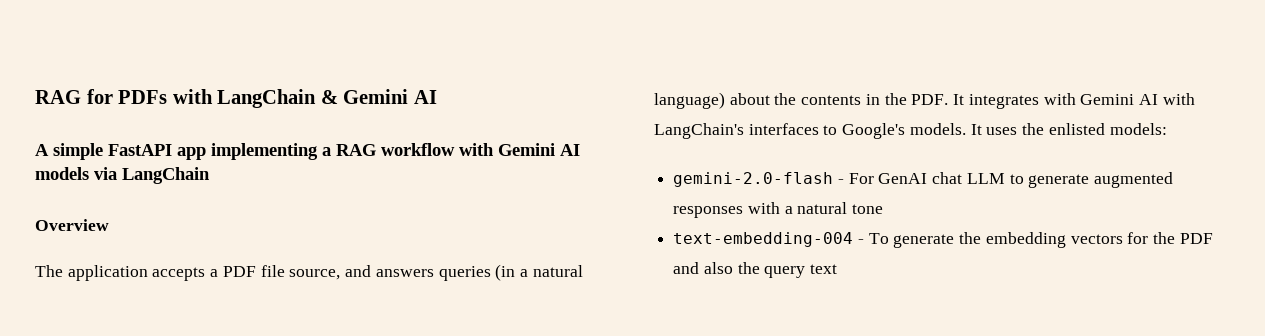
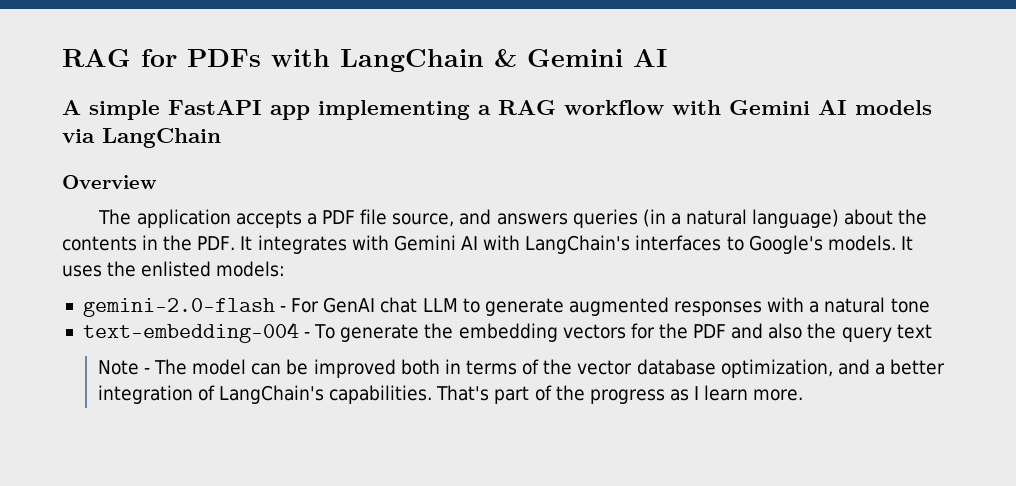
+ Note - The model can be improved both in terms of the vector database optimization, and a better integration of LangChain's capabilities. That's part of the progress as I learn more.

